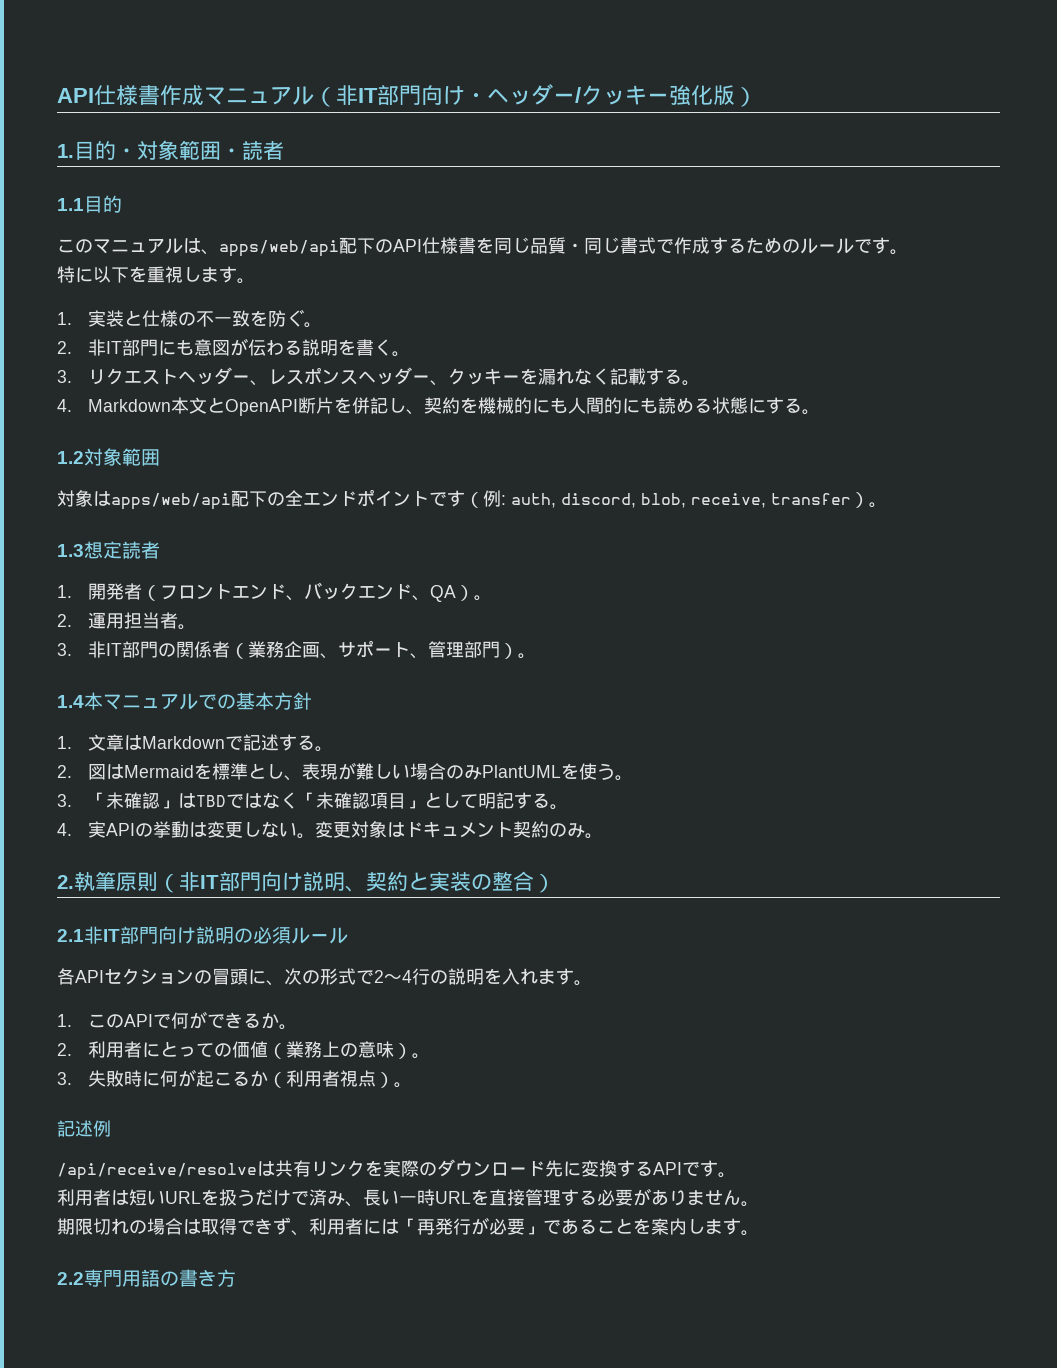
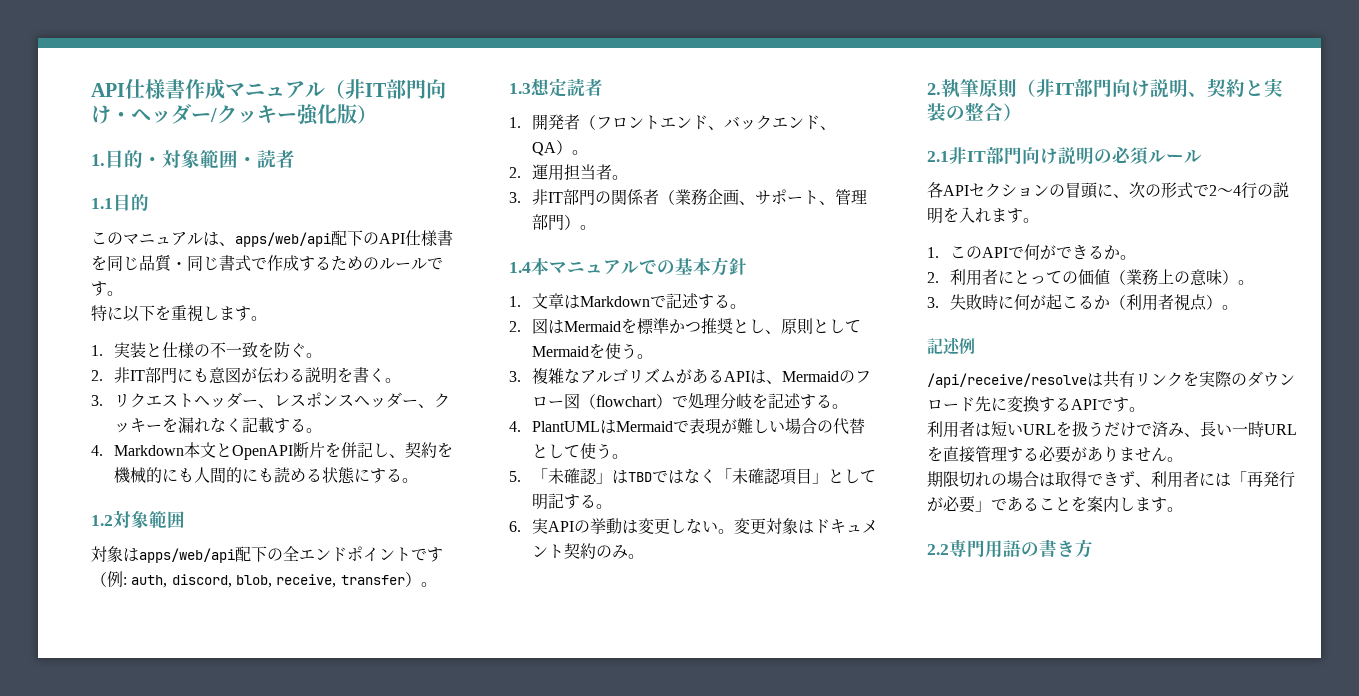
- 2.図はMermaidを標準とし、表現が難しい場合のみPlantUMLを使う。
- 3.「未確認」はTBDではなく「未確認項目」として明記する。
+ 2.図はMermaidを標準かつ推奨とし、原則としてMermaidを使う。
+ 3.複雑なアルゴリズムがあるAPIは、Mermaidのフロー図（flowchart）で処理分岐を記述する。
+ 4. PlantUMLはMermaidで表現が難しい場合の代替として使う。
+ 5.「未確認」はTBDではなく「未確認項目」として明記する。
- 4.実APIの挙動は変更しない。
+ 6.実APIの挙動は変更しない。

